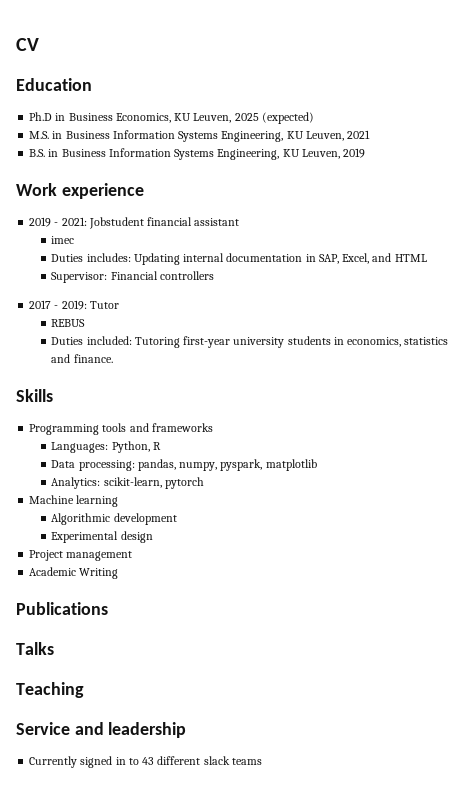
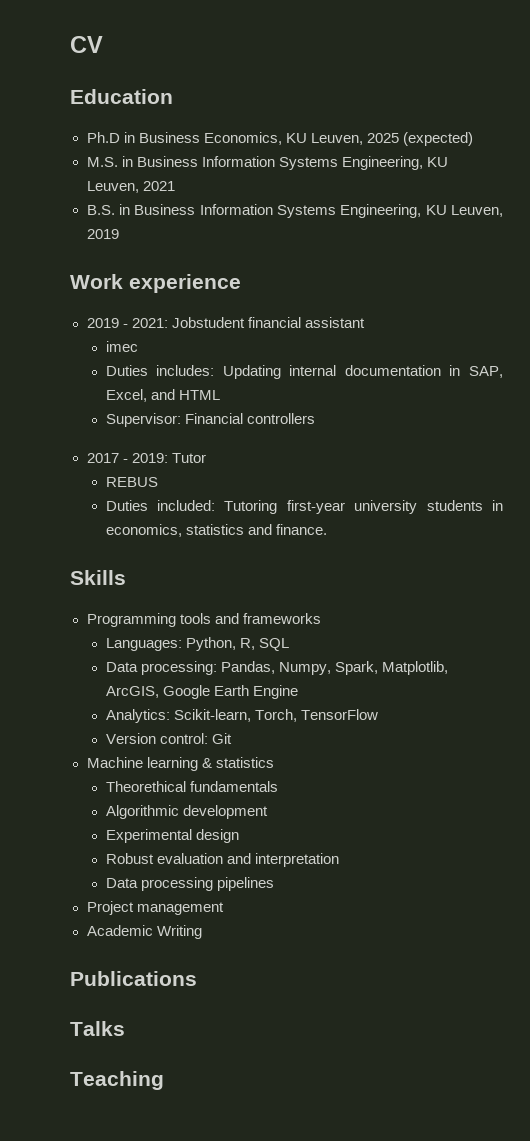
- Languages: Python, R
+ Languages: Python, R, SQL
- Data processing: pandas, numpy, pyspark, matplotlib
- Analytics: scikit-learn, pytorch
- Machine learning
+ Data processing: Pandas, Numpy, Spark, Matplotlib, ArcGIS, Google Earth Engine
+ Analytics: Scikit-learn, Torch, TensorFlow
+ Version control: Git
+ Machine learning & statistics
+ Theorethical fundamentals
  Algorithmic development
  Experimental design
+ Robust evaluation and interpretation
+ Data processing pipelines
- Service and leadership
- Currently signed in to 43 different slack teams

